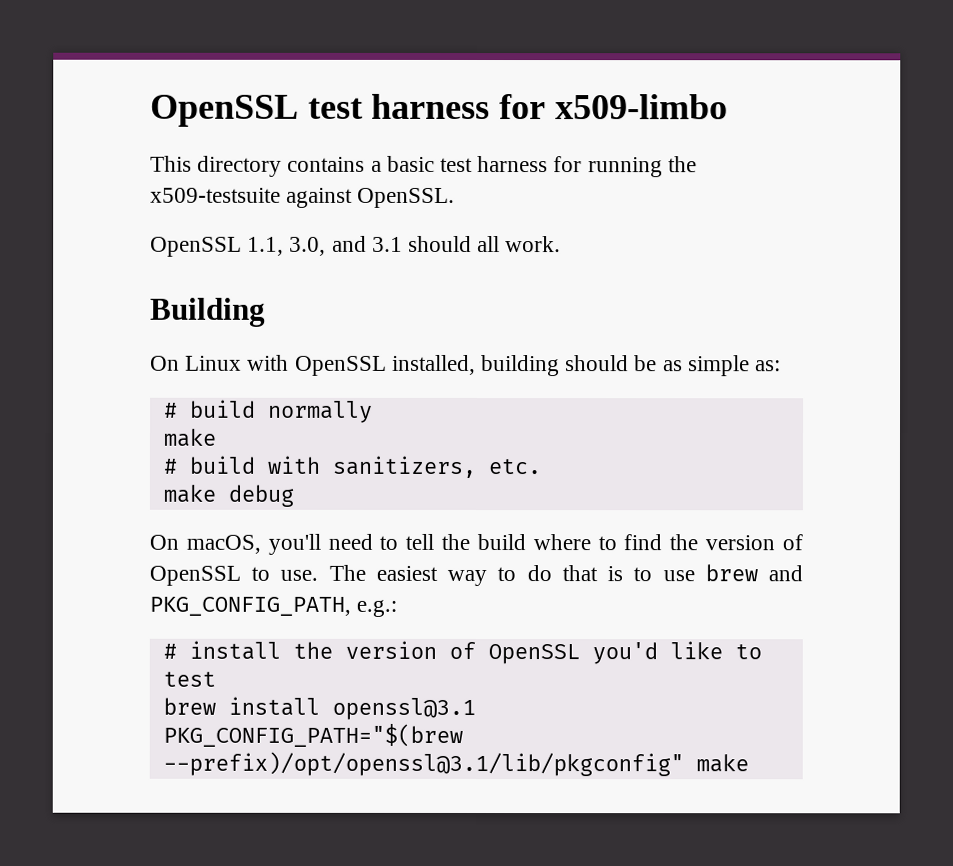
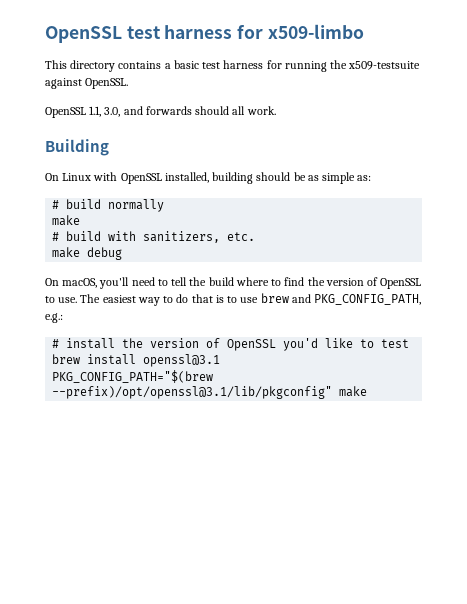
- OpenSSL 1.1, 3.0, and 3.1 should all work.
+ OpenSSL 1.1, 3.0, and forwards should all work.

